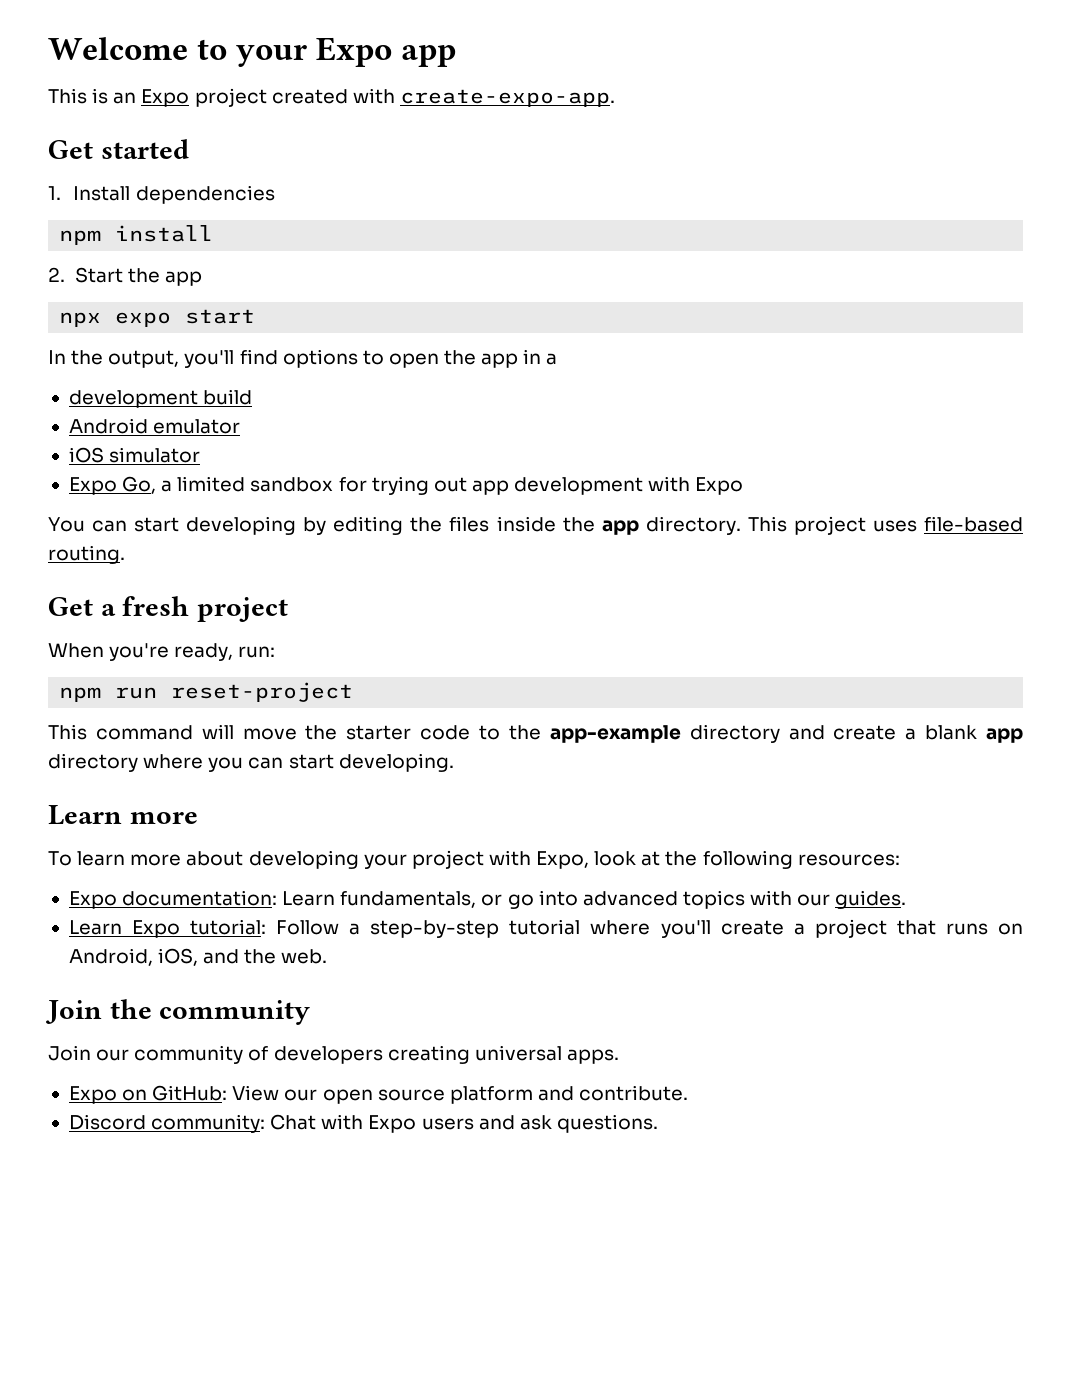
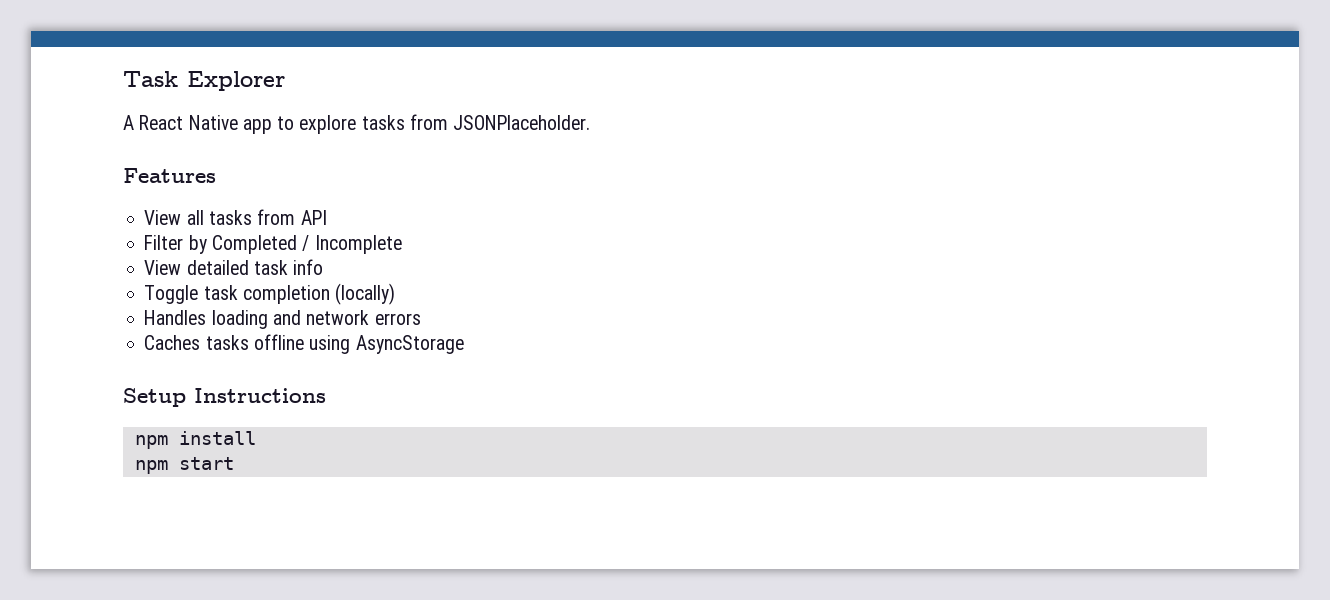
- Welcome to your Expo app
- This is an Expo project created with create-expo-app.
- Get started
- 1. Install dependencies
+ Task Explorer
+ A React Native app to explore tasks from JSONPlaceholder.
+ Features
+ View all tasks from API
+ Filter by Completed / Incomplete
+ View detailed task info
+ Toggle task completion (locally)
+ Handles loading and network errors
+ Caches tasks offline using AsyncStorage
+ Setup Instructions
  npm install
- 2. Start the app
- npx expo start
- In the output, you'll find options to open the app in a
- development build
- Android emulator
- iOS simulator
- Expo Go, a limited sandbox for trying out app development with Expo
- You can start developing by editing the files inside the app directory. This project uses file-based routing.
- Get a fresh project
- When you're ready, run:
- npm run reset-project
- This command will move the starter code to the app-example directory and create a blank app directory where you can start developing.
- Learn more
- To learn more about developing your project with Expo, look at the following resources:
- Expo documentation: Learn fundamentals, or go into advanced topics with our guides.
- Learn Expo tutorial: Follow a step-by-step tutorial where you'll create a project that runs on Android, iOS, and the web.
- Join the community
- Join our community of developers creating universal apps.
- Expo on GitHub: View our open source platform and contribute.
- Discord community: Chat with Expo users and ask questions.
+ npm start

